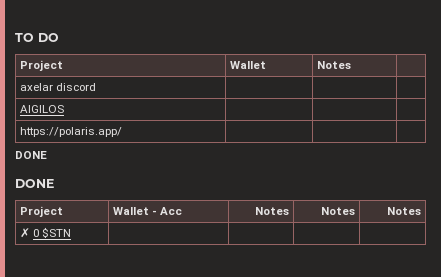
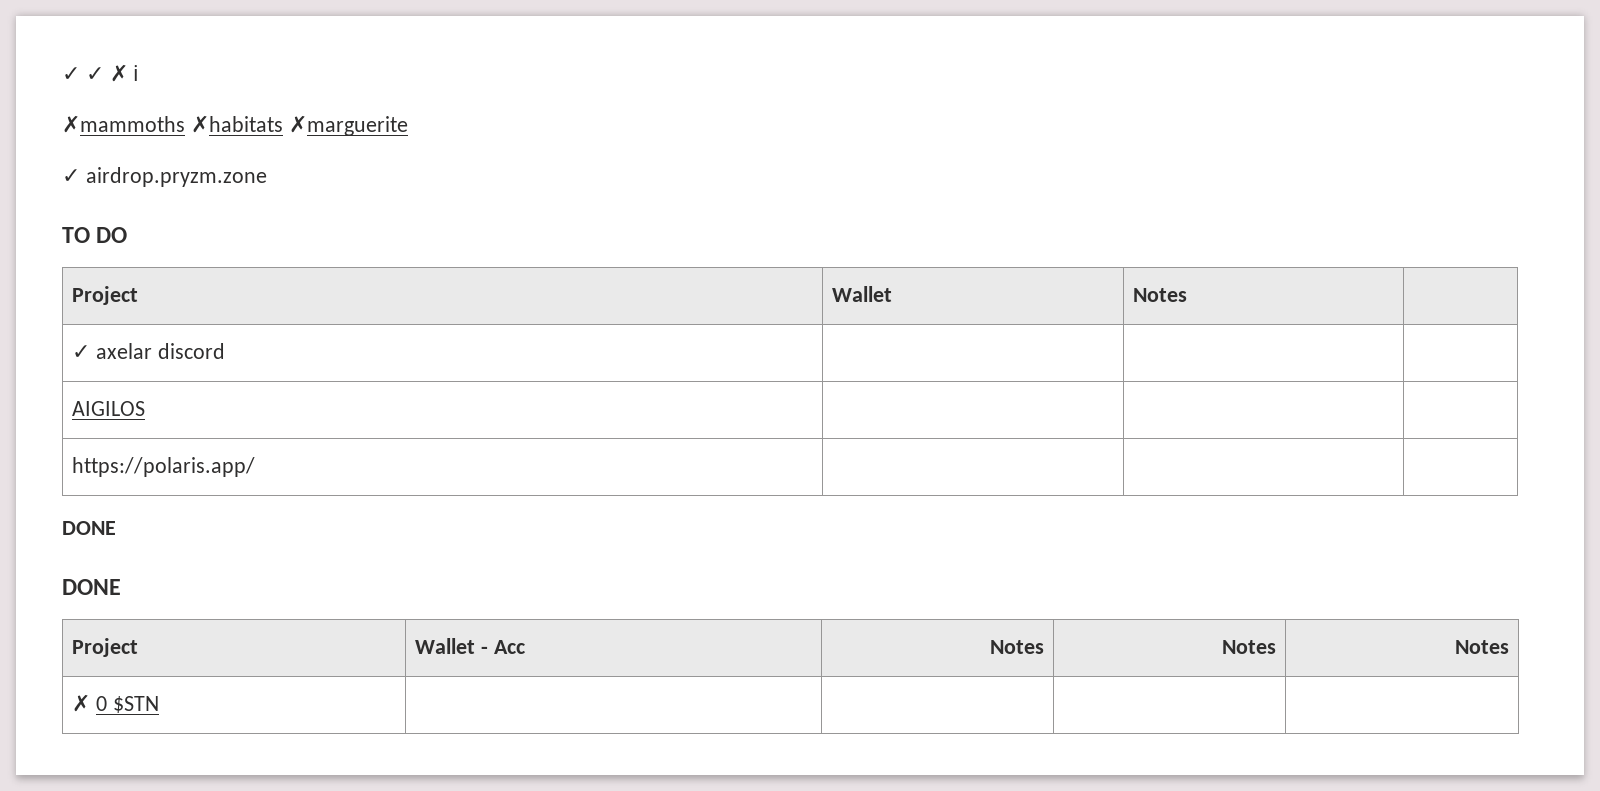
+ ✓ ✓ ✗ ℹ
+ ✗mammoths ✗habitats ✗marguerite
+ ✓ airdrop.pryzm.zone
- axelar discord | | |
+ ✓ axelar discord | | |

